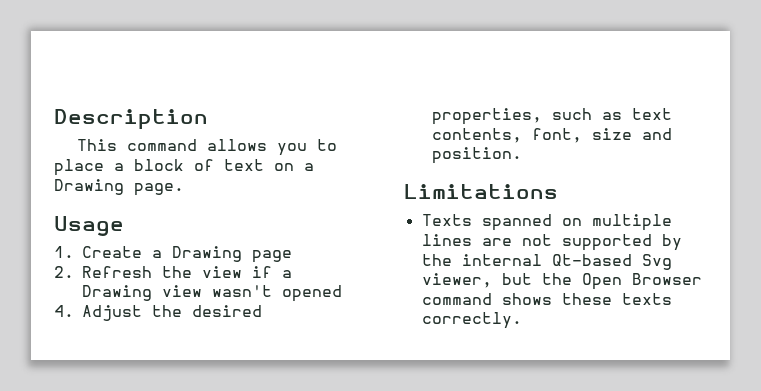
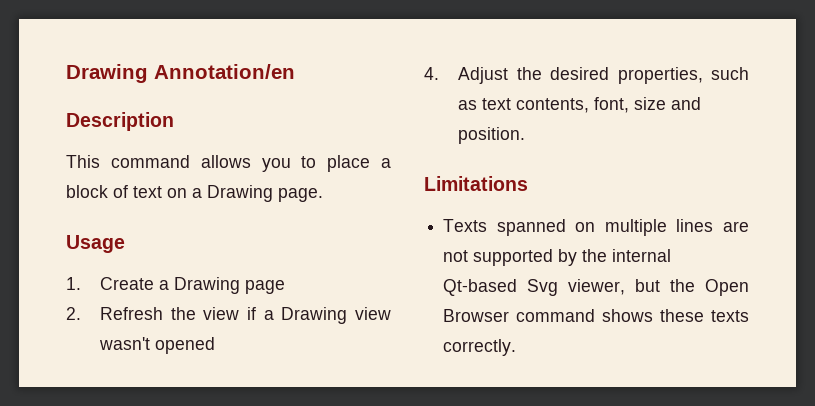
+ Drawing Annotation/en

